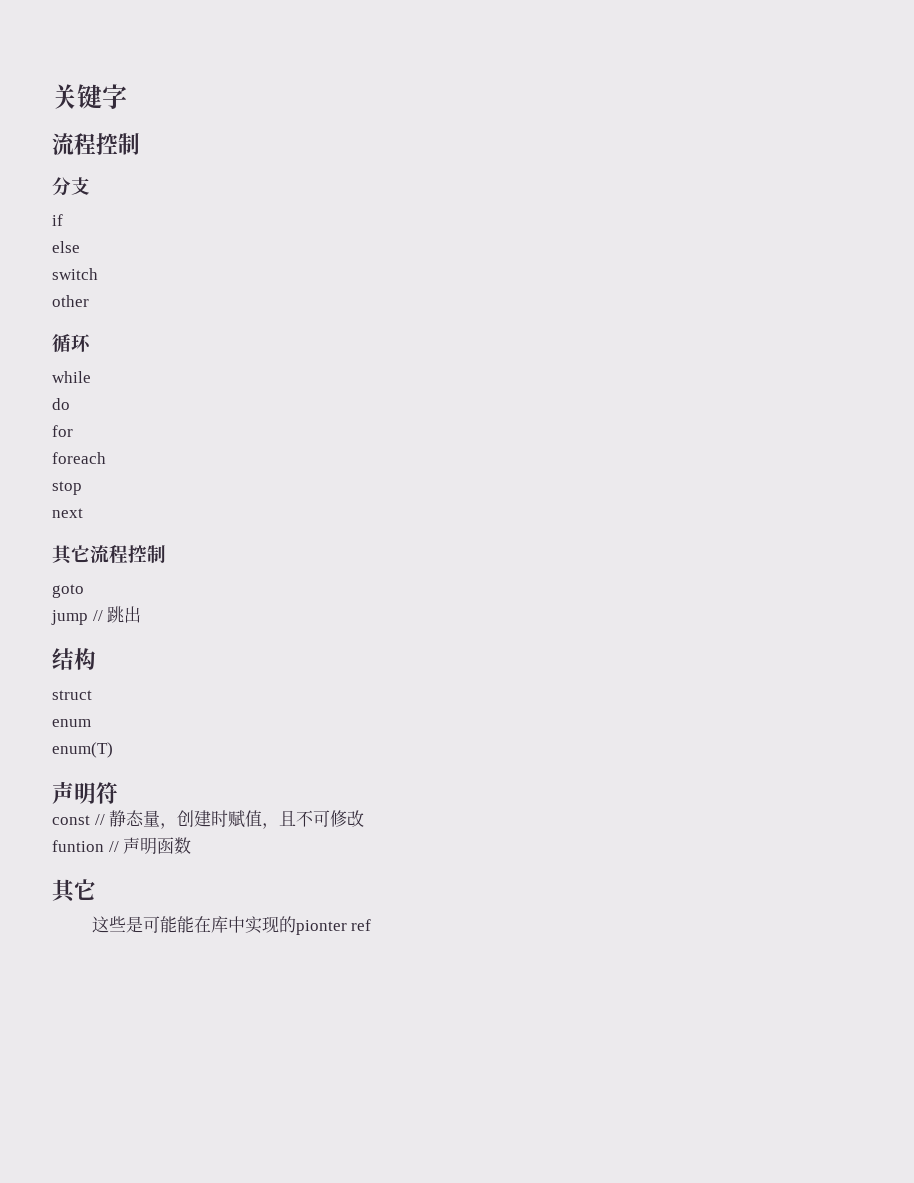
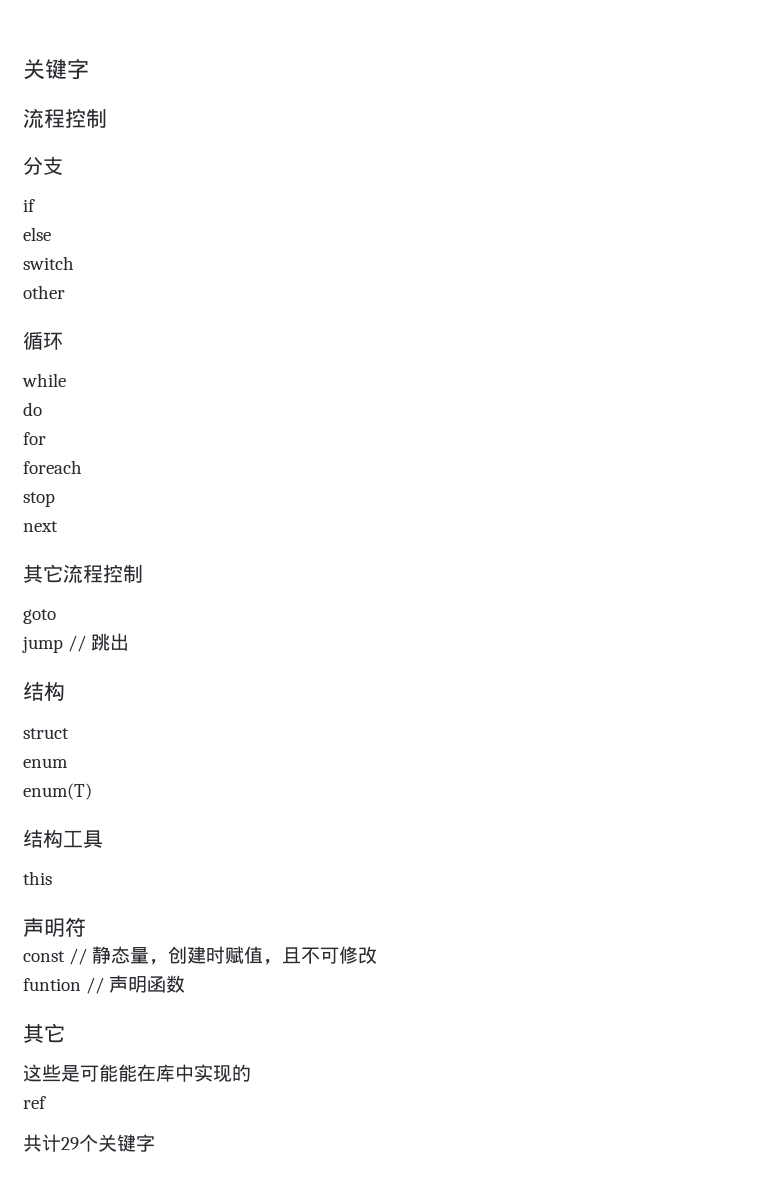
+ 结构工具
+ this
- 这些是可能能在库中实现的pionter ref
+ 这些是可能能在库中实现的
+ ref
+ 共计29个关键字

